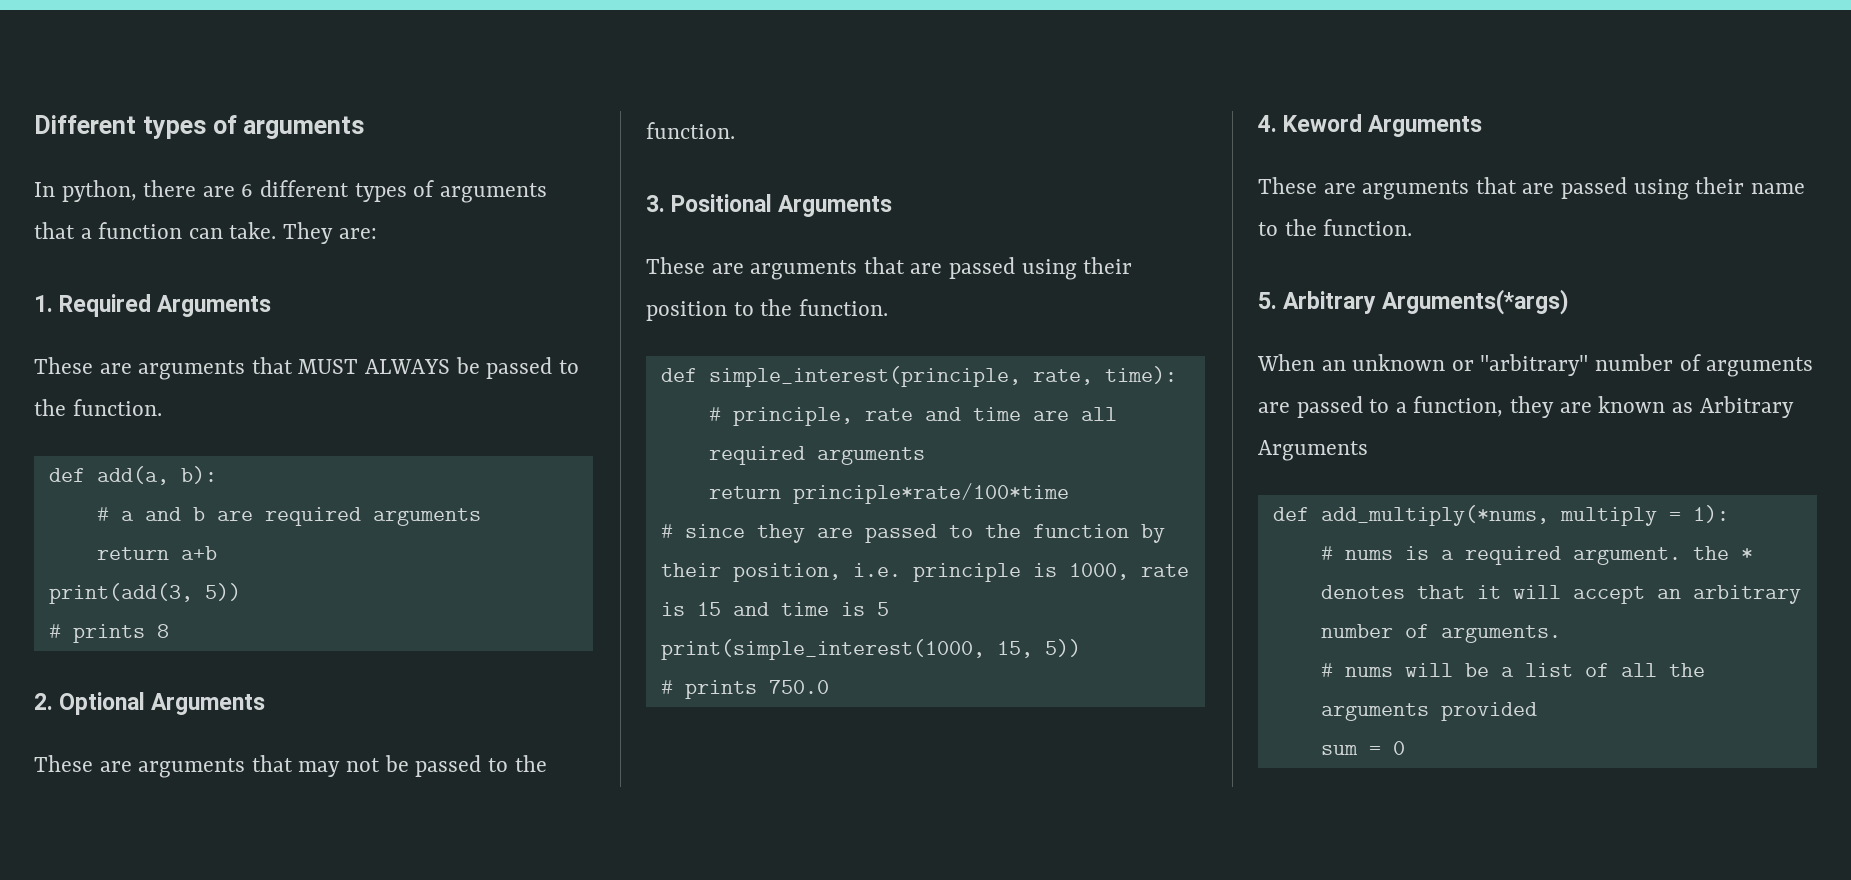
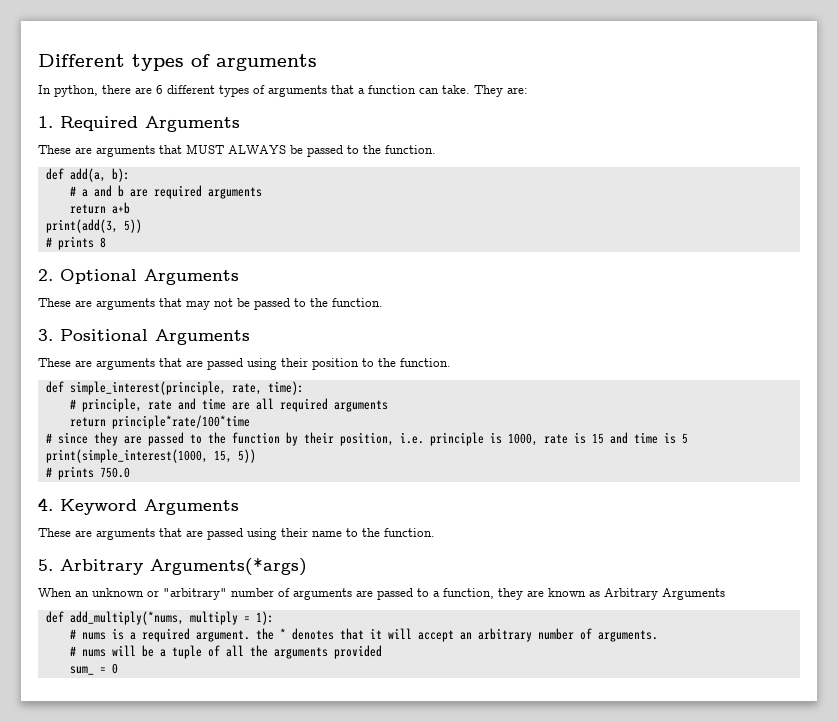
- 4. Keword Arguments
+ 4. Keyword Arguments
- # nums will be a list of all the arguments provided
+ # nums will be a tuple of all the arguments provided
- sum = 0
+ sum_ = 0

